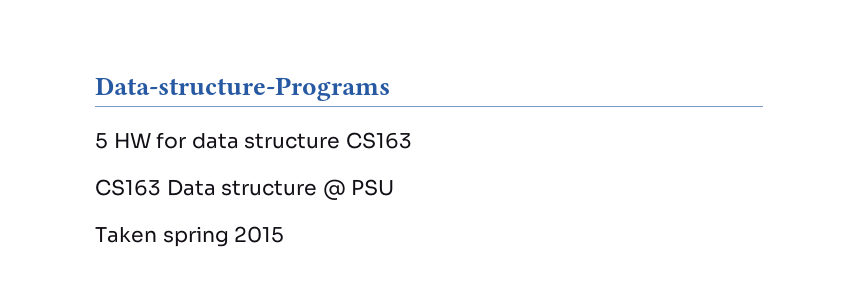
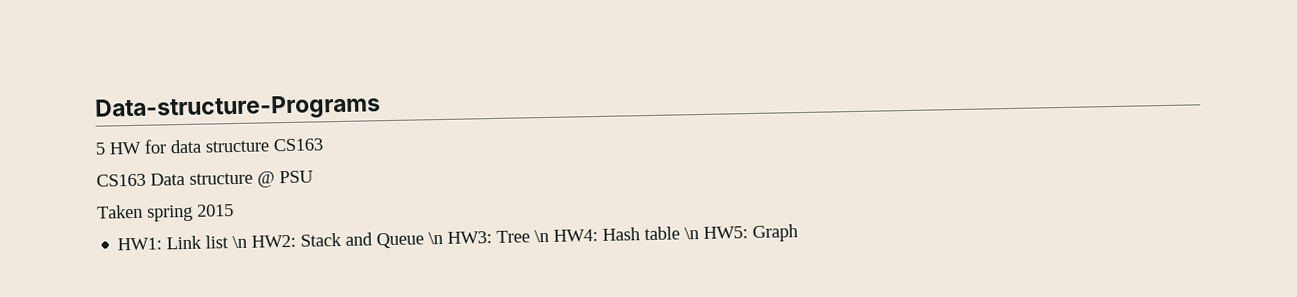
+ HW1: Link list \n HW2: Stack and Queue \n HW3: Tree \n HW4: Hash table \n HW5: Graph

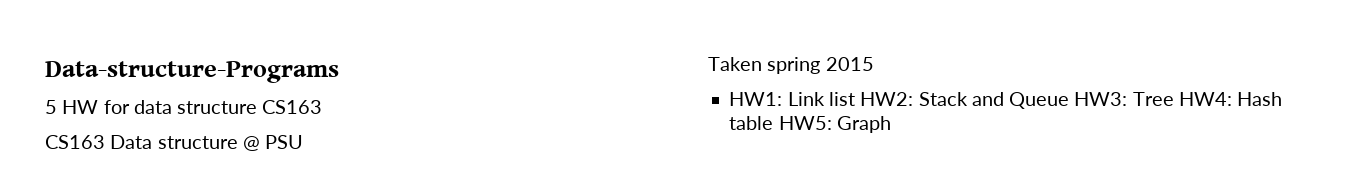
- HW1: Link list \n HW2: Stack and Queue \n HW3: Tree \n HW4: Hash table \n HW5: Graph
+ HW1: Link list HW2: Stack and Queue HW3: Tree HW4: Hash table HW5: Graph

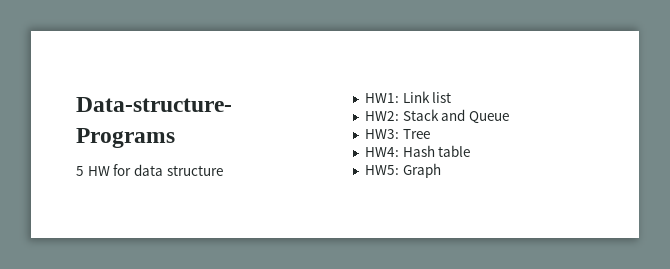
- 5 HW for data structure CS163
- CS163 Data structure @ PSU
- Taken spring 2015
+ 5 HW for data structure
- HW1: Link list HW2: Stack and Queue HW3: Tree HW4: Hash table HW5: Graph
+ HW1: Link list
+ HW2: Stack and Queue
+ HW3: Tree
+ HW4: Hash table
+ HW5: Graph

